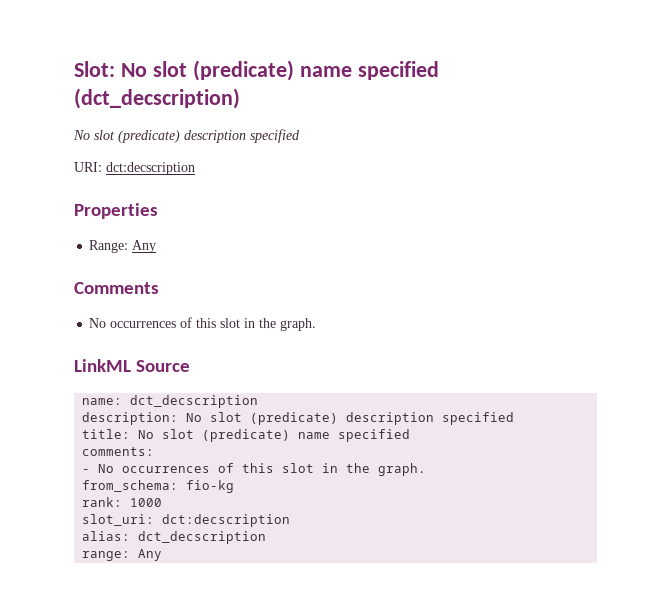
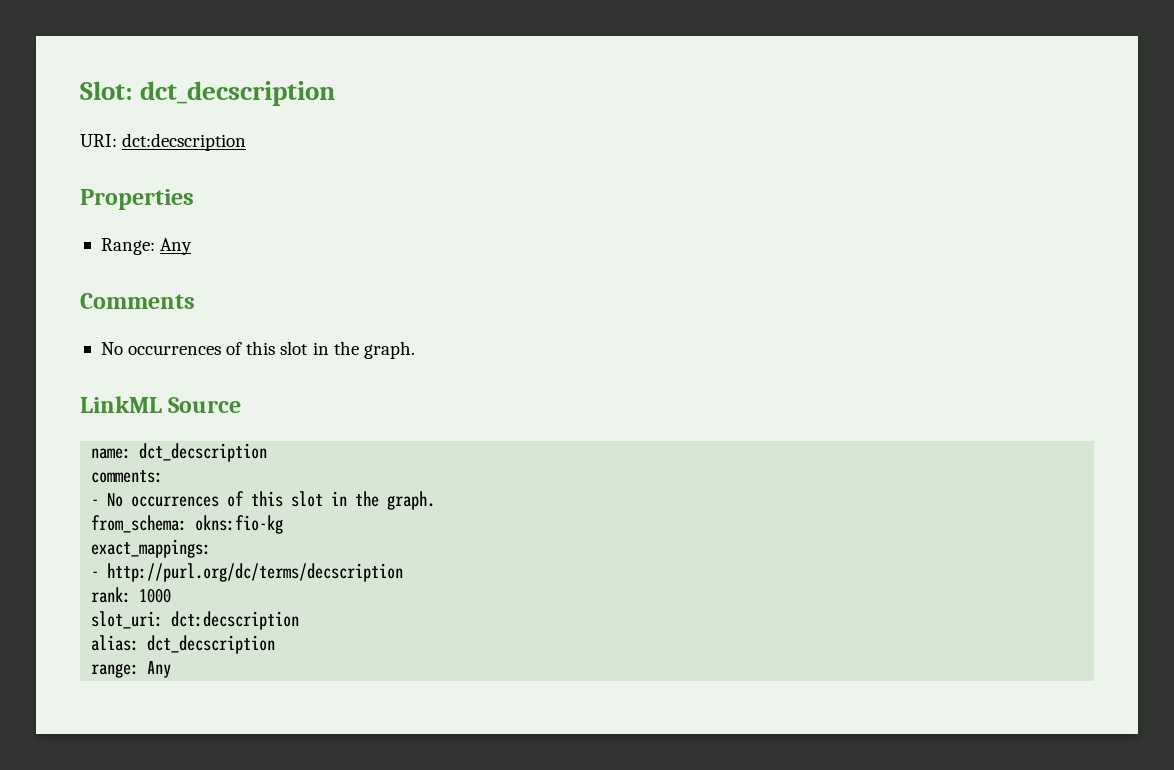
- Slot: No slot (predicate) name specified (dct_decscription)
- No slot (predicate) description specified
+ Slot: dct_decscription
- description: No slot (predicate) description specified
- title: No slot (predicate) name specified
- from_schema: fio-kg
+ from_schema: okns:fio-kg
+ exact_mappings:
+ - http://purl.org/dc/terms/decscription

